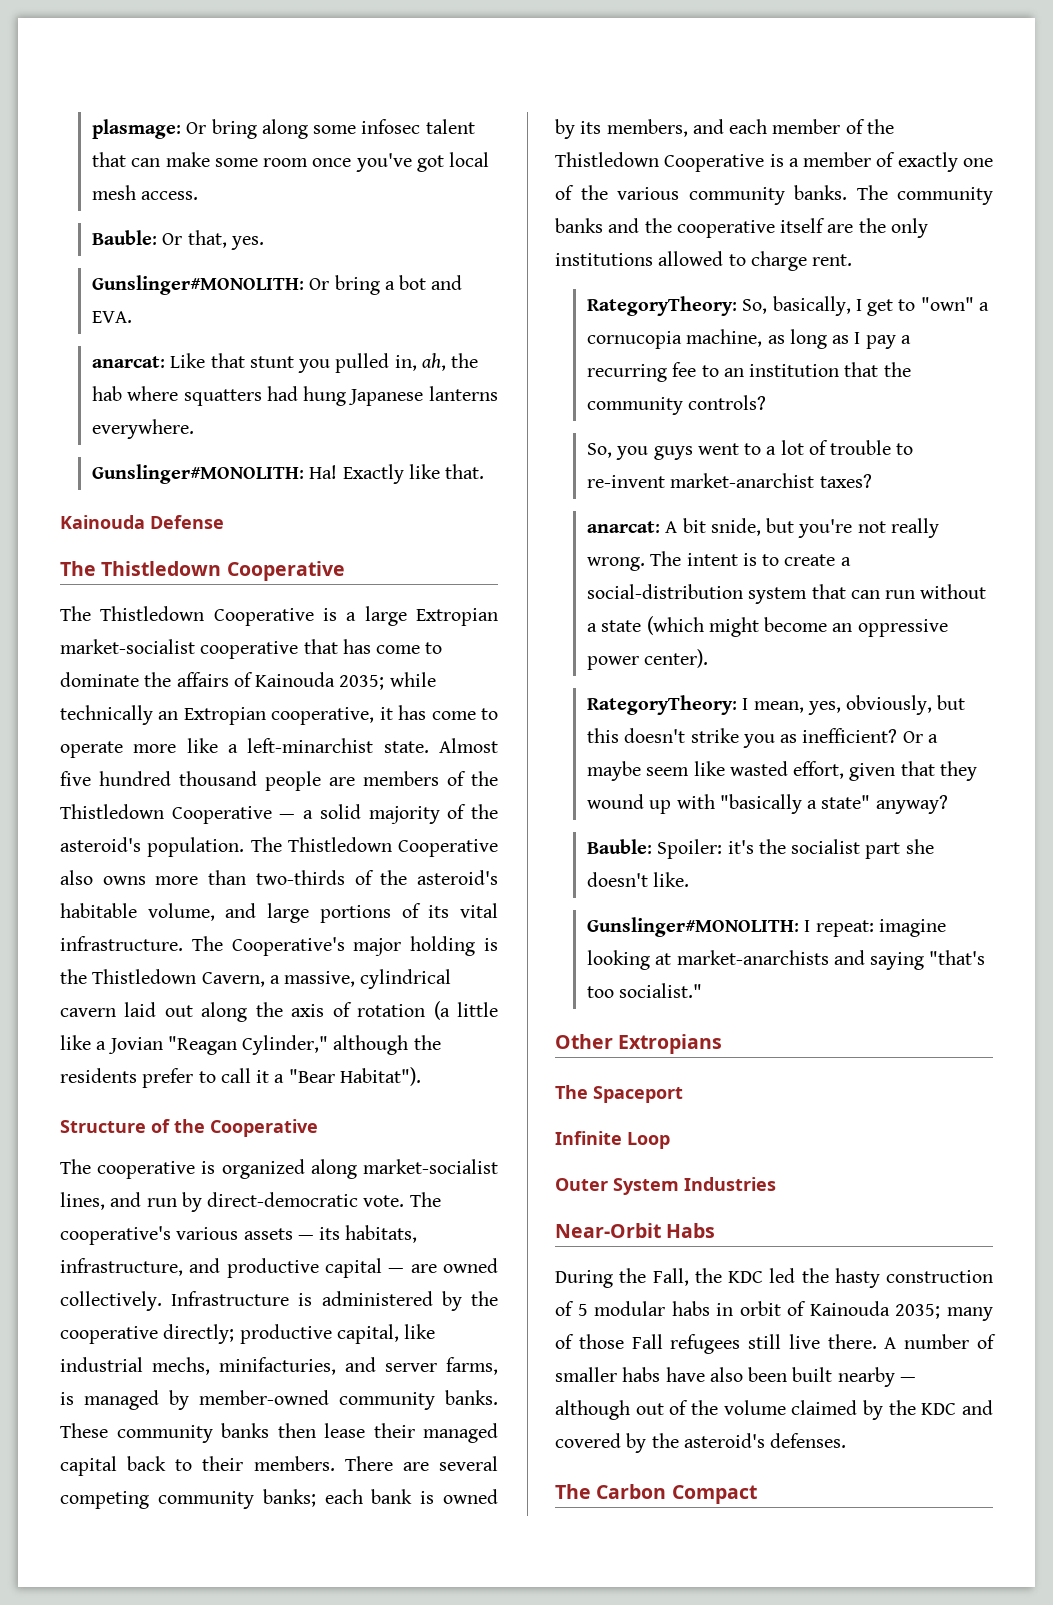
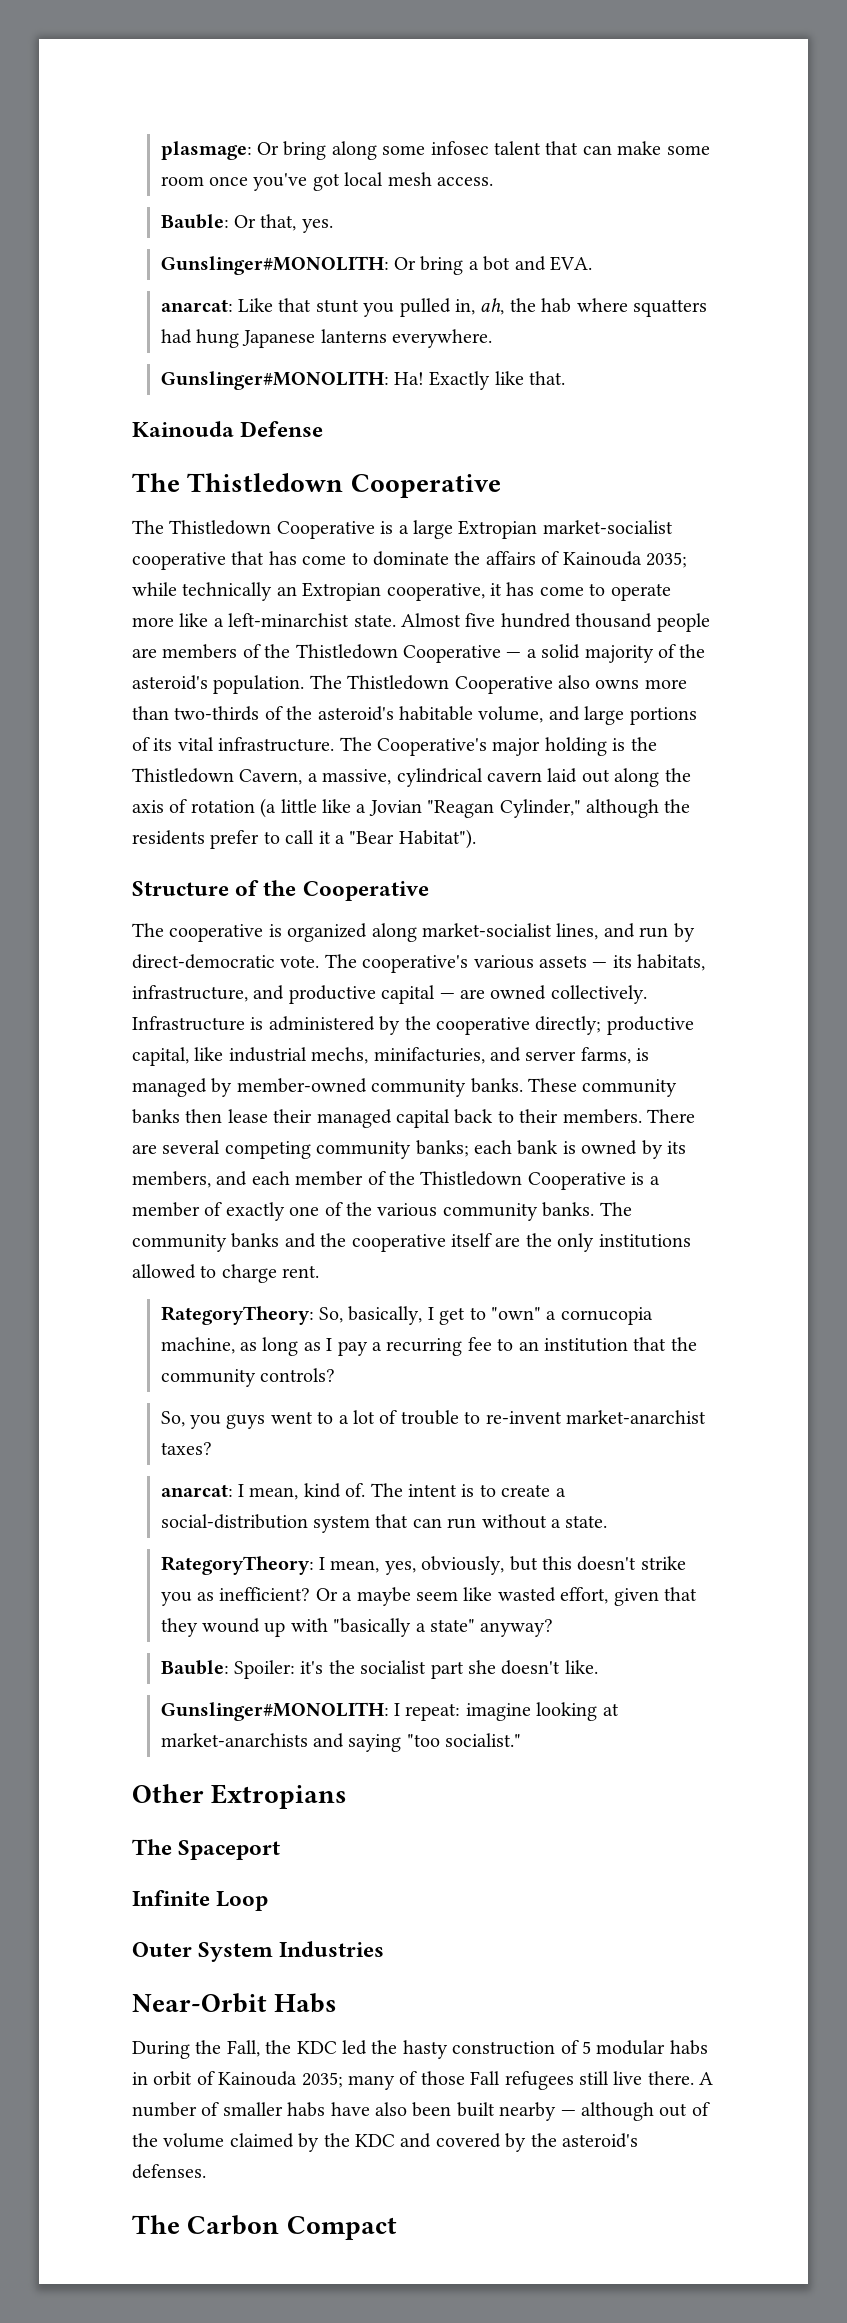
- anarcat: A bit snide, but you're not really wrong.
+ anarcat: I mean, kind of.
- The intent is to create a social-distribution system that can run without a state (which might become an oppressive power center).
+ The intent is to create a social-distribution system that can run without a state.
- Gunslinger#MONOLITH: I repeat: imagine looking at market-anarchists and saying "that's too socialist."
+ Gunslinger#MONOLITH: I repeat: imagine looking at market-anarchists and saying "too socialist."

